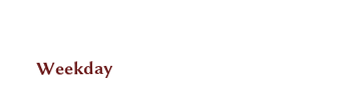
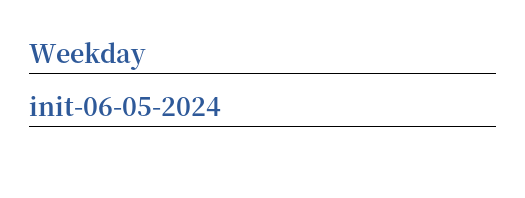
+ init-06-05-2024

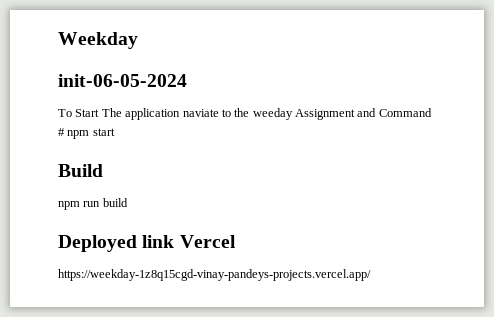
+ To Start The application naviate to the weeday Assignment and Command # npm start
+ Build
+ npm run build
+ Deployed link Vercel
+ https://weekday-1z8q15cgd-vinay-pandeys-projects.vercel.app/

